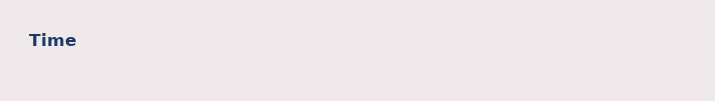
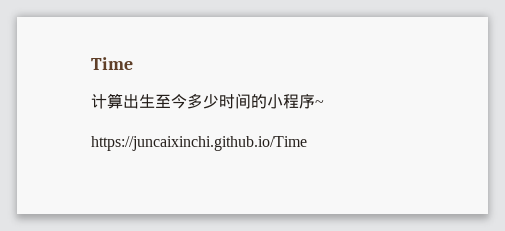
+ 计算出生至今多少时间的小程序~
+ https://juncaixinchi.github.io/Time

